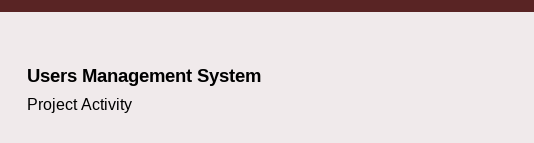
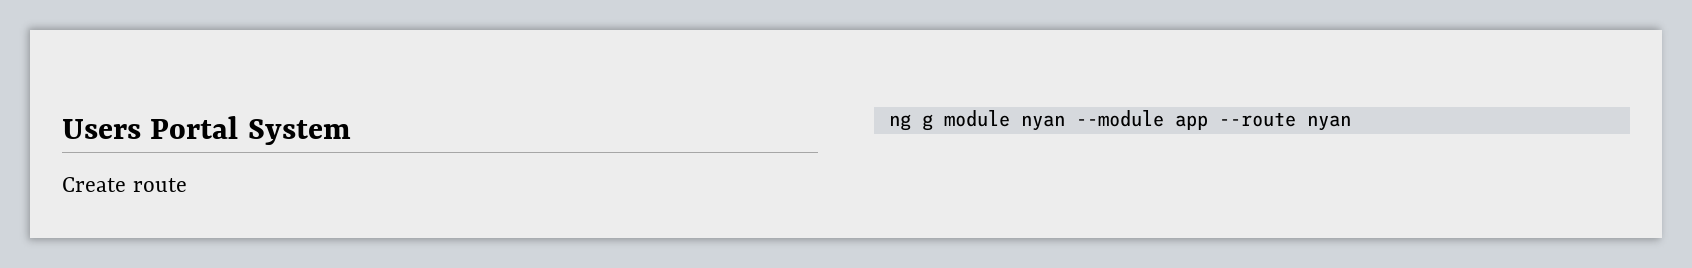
- Users Management System
+ Users Portal System
- Project Activity
+ Create route
+ ng g module nyan --module app --route nyan

